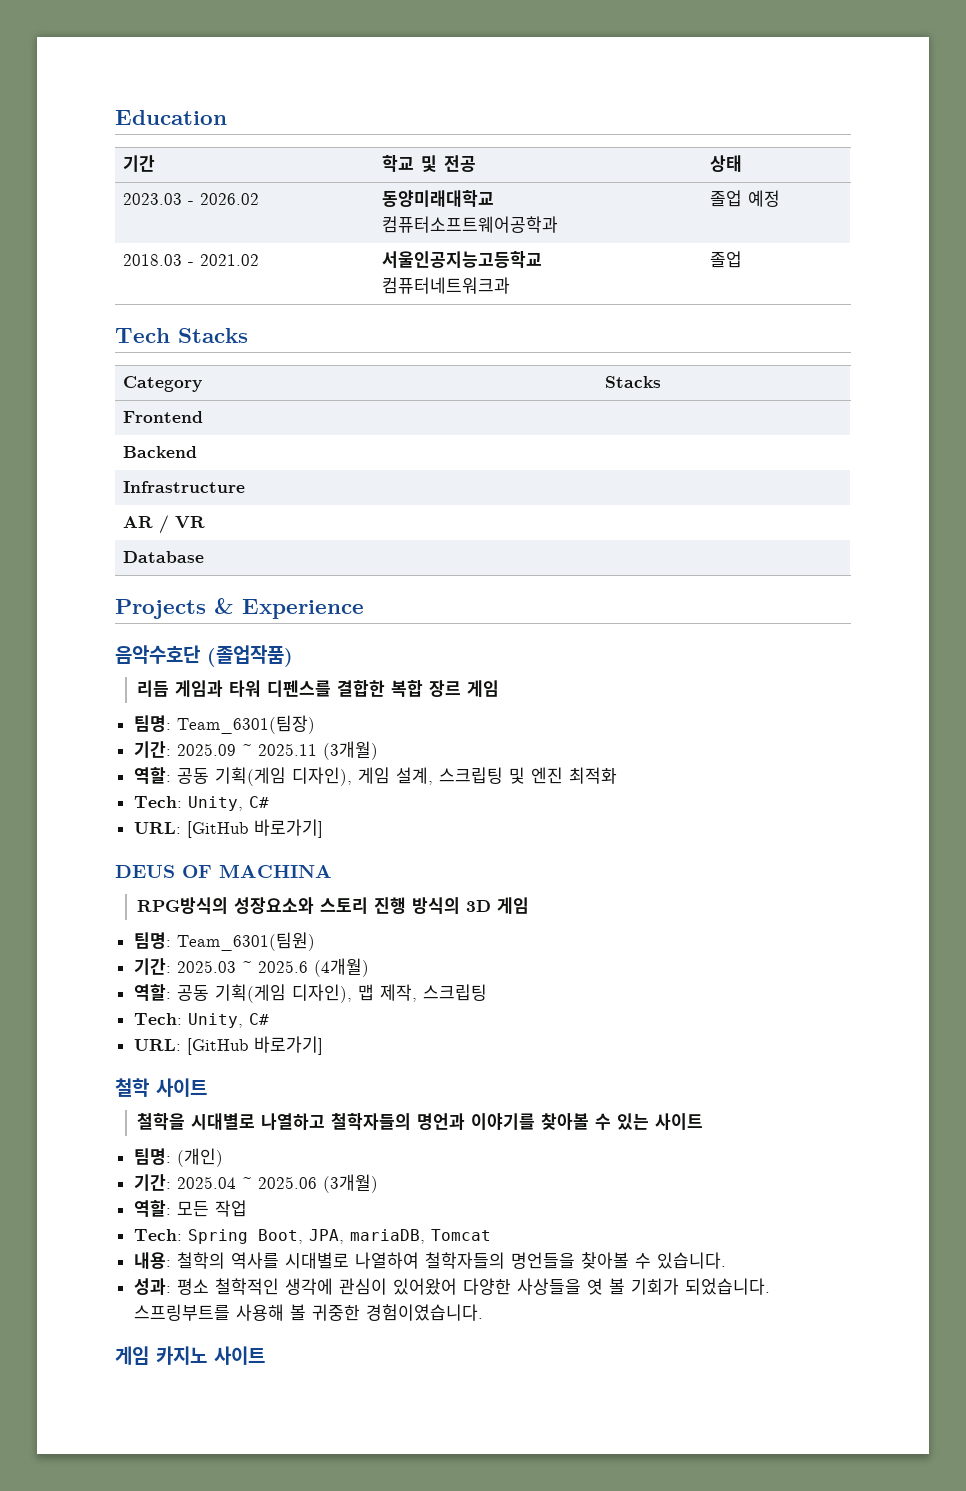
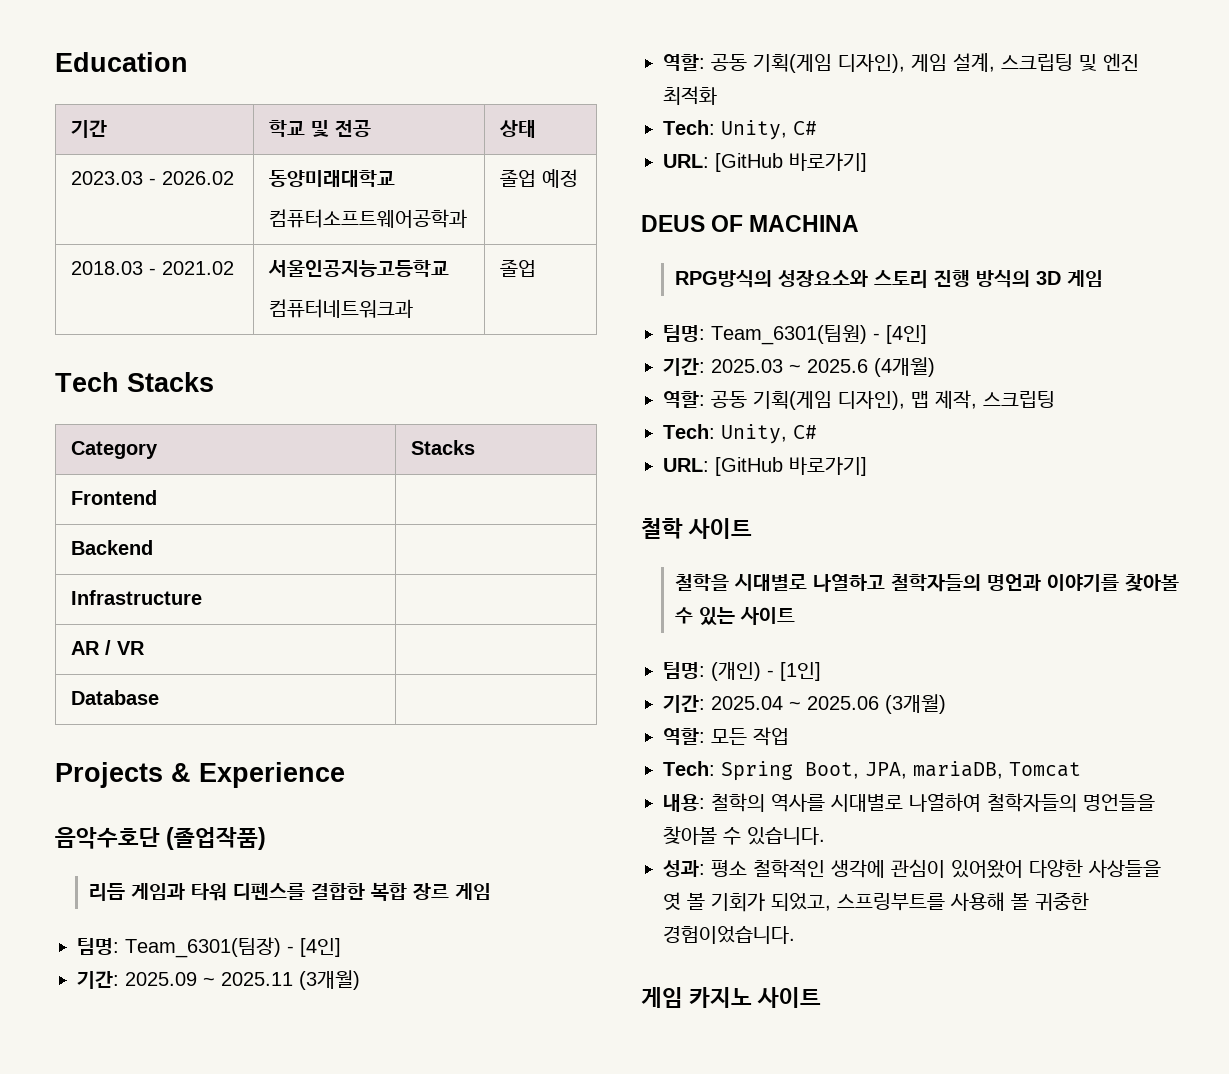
- 팀명: Team_6301(팀장)
+ 팀명: Team_6301(팀장) - [4인]
- 팀명: Team_6301(팀원)
+ 팀명: Team_6301(팀원) - [4인]
- 팀명: (개인)
+ 팀명: (개인) - [1인]
- 성과: 평소 철학적인 생각에 관심이 있어왔어 다양한 사상들을 엿 볼 기회가 되었습니다. 스프링부트를 사용해 볼 귀중한 경험이였습니다.
+ 성과: 평소 철학적인 생각에 관심이 있어왔어 다양한 사상들을 엿 볼 기회가 되었고, 스프링부트를 사용해 볼 귀중한 경험이었습니다.

